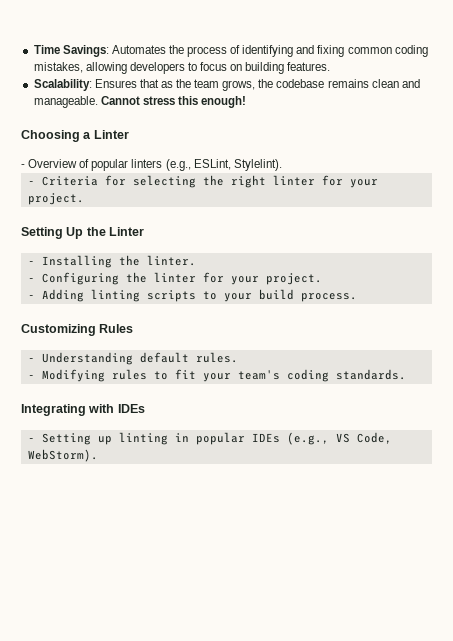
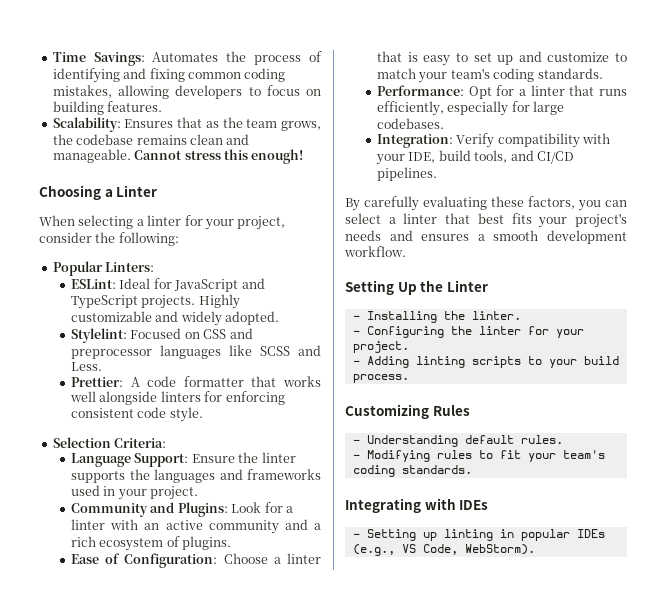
- - Overview of popular linters (e.g., ESLint, Stylelint).
- - Criteria for selecting the right linter for your project.
+ When selecting a linter for your project, consider the following:
+ Popular Linters:
+ ESLint: Ideal for JavaScript and TypeScript projects. Highly customizable and widely adopted.
+ Stylelint: Focused on CSS and preprocessor languages like SCSS and Less.
+ Prettier: A code formatter that works well alongside linters for enforcing consistent code style.
+ Selection Criteria:
+ Language Support: Ensure the linter supports the languages and frameworks used in your project.
+ Community and Plugins: Look for a linter with an active community and a rich ecosystem of plugins.
+ Ease of Configuration: Choose a linter that is easy to set up and customize to match your team's coding standards.
+ Performance: Opt for a linter that runs efficiently, especially for large codebases.
+ Integration: Verify compatibility with your IDE, build tools, and CI/CD pipelines.
+ By carefully evaluating these factors, you can select a linter that best fits your project's needs and ensures a smooth development workflow.

